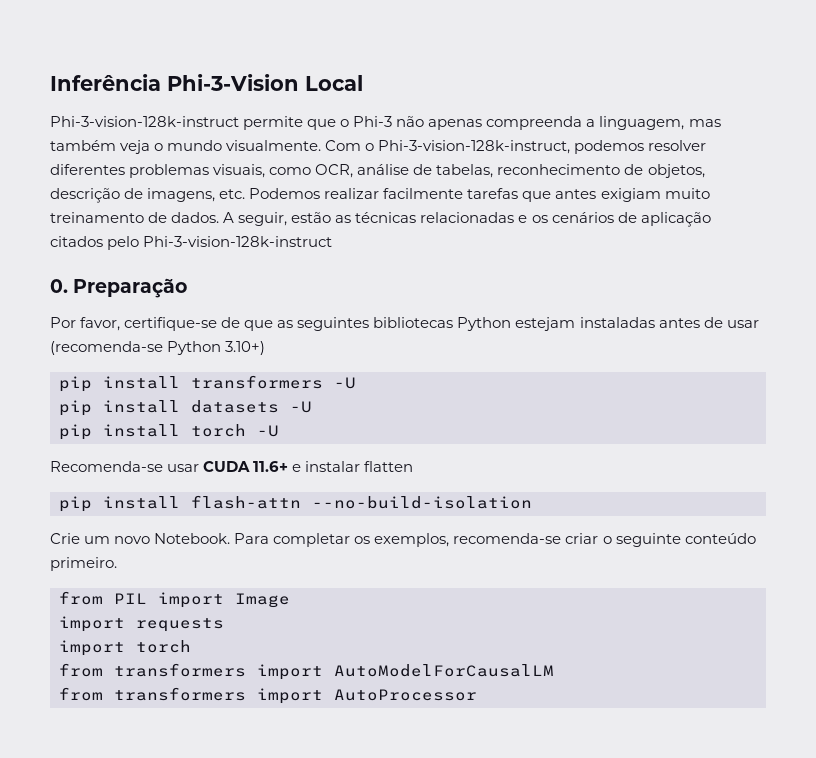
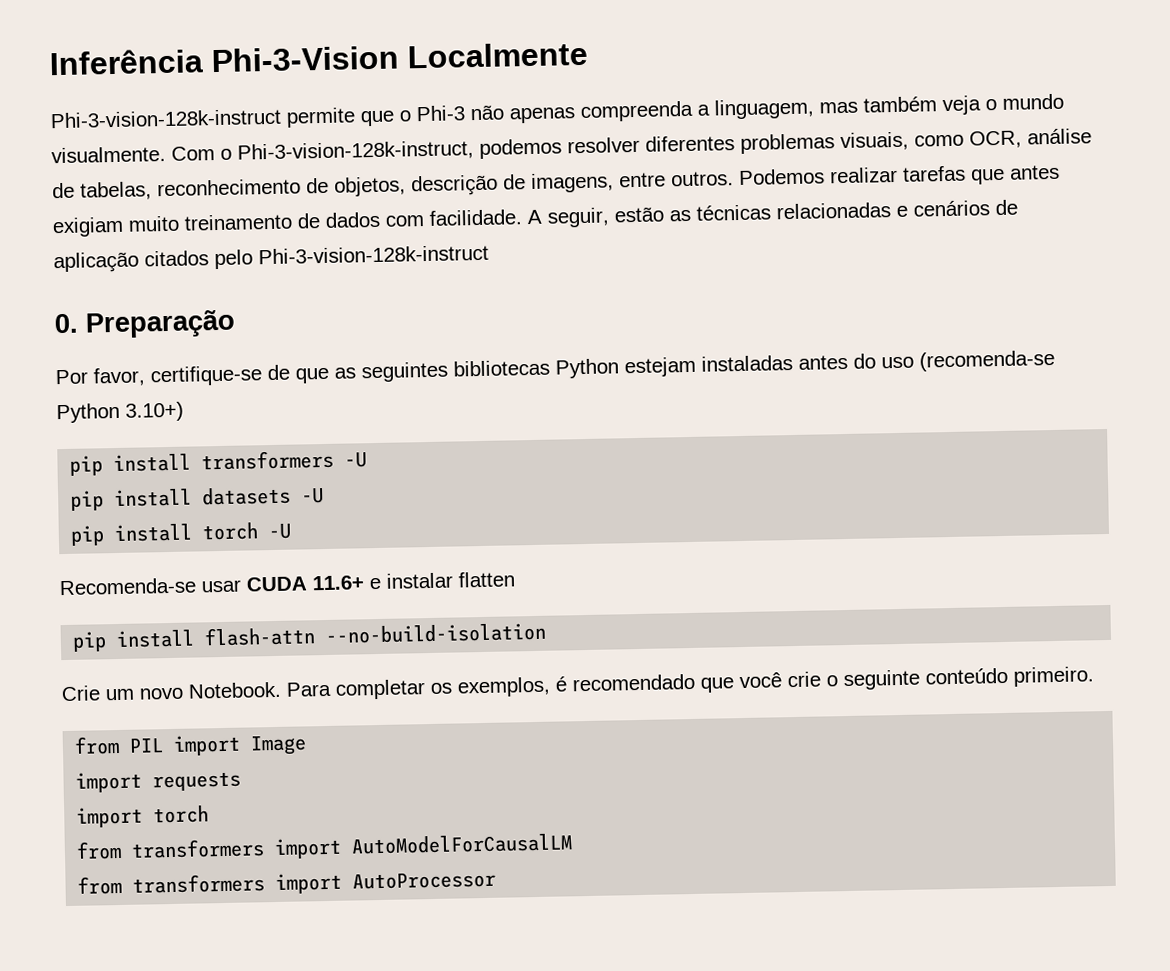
- Inferência Phi-3-Vision Local
+ Inferência Phi-3-Vision Localmente
- Com o Phi-3-vision-128k-instruct, podemos resolver diferentes problemas visuais, como OCR, análise de tabelas, reconhecimento de objetos, descrição de imagens, etc. Podemos realizar facilmente tarefas que antes exigiam muito treinamento de dados.
+ Com o Phi-3-vision-128k-instruct, podemos resolver diferentes problemas visuais, como OCR, análise de tabelas, reconhecimento de objetos, descrição de imagens, entre outros. Podemos realizar tarefas que antes exigiam muito treinamento de dados com facilidade.
- A seguir, estão as técnicas relacionadas e os cenários de aplicação citados pelo Phi-3-vision-128k-instruct
+ A seguir, estão as técnicas relacionadas e cenários de aplicação citados pelo Phi-3-vision-128k-instruct
- Por favor, certifique-se de que as seguintes bibliotecas Python estejam instaladas antes de usar (recomenda-se Python 3.10+)
+ Por favor, certifique-se de que as seguintes bibliotecas Python estejam instaladas antes do uso (recomenda-se Python 3.10+)
- Para completar os exemplos, recomenda-se criar o seguinte conteúdo primeiro.
+ Para completar os exemplos, é recomendado que você crie o seguinte conteúdo primeiro.

